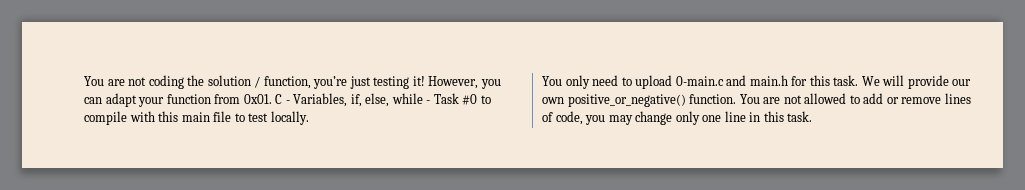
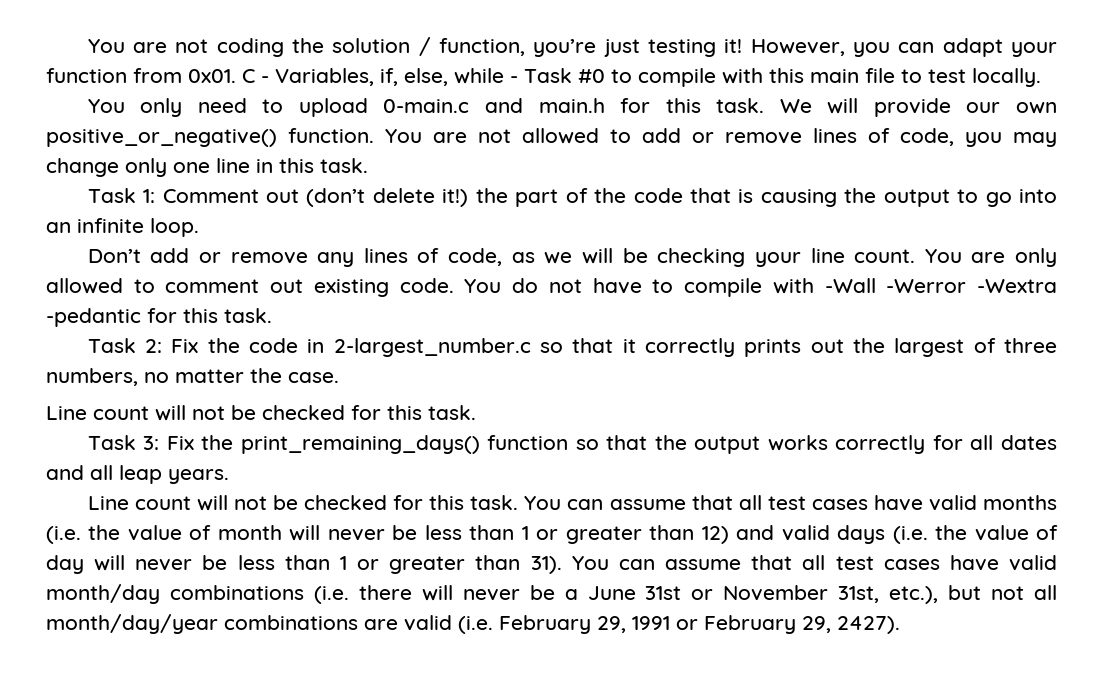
+ Task 1: Comment out (don’t delete it!) the part of the code that is causing the output to go into an infinite loop.
+ Don’t add or remove any lines of code, as we will be checking your line count. You are only allowed to comment out existing code. You do not have to compile with -Wall -Werror -Wextra -pedantic for this task.
+ Task 2: Fix the code in 2-largest_number.c so that it correctly prints out the largest of three numbers, no matter the case.
+ Line count will not be checked for this task.
+ Task 3: Fix the print_remaining_days() function so that the output works correctly for all dates and all leap years.
+ Line count will not be checked for this task. You can assume that all test cases have valid months (i.e. the value of month will never be less than 1 or greater than 12) and valid days (i.e. the value of day will never be less than 1 or greater than 31). You can assume that all test cases have valid month/day combinations (i.e. there will never be a June 31st or November 31st, etc.), but not all month/day/year combinations are valid (i.e. February 29, 1991 or February 29, 2427).

